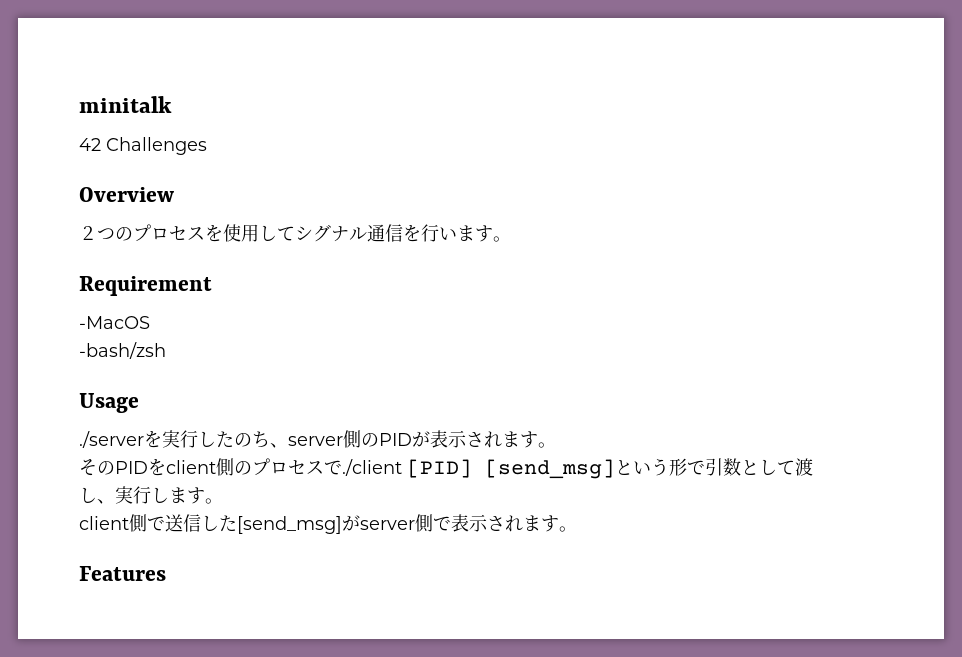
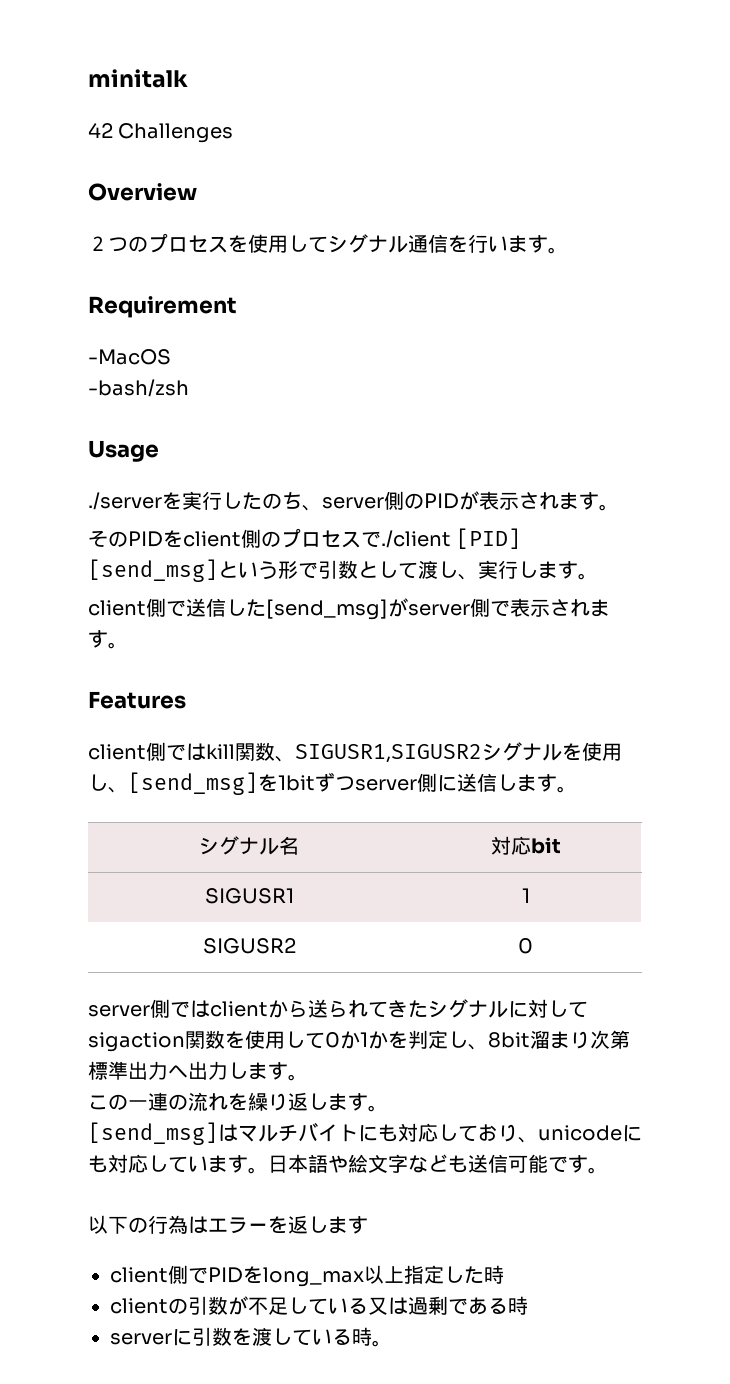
+ client側ではkill関数、SIGUSR1,SIGUSR2シグナルを使用し、[send_msg]を1bitずつserver側に送信します。
+ シグナル名 | 対応bit
+ SIGUSR1 | 1
+ SIGUSR2 | 0
+ server側ではclientから送られてきたシグナルに対してsigaction関数を使用して0か1かを判定し、8bit溜まり次第標準出力へ出力します。
+ この一連の流れを繰り返します。
+ [send_msg]はマルチバイトにも対応しており、unicodeにも対応しています。日本語や絵文字なども送信可能です。
+ 以下の行為はエラーを返します
+ client側でPIDをlong_max以上指定した時
+ clientの引数が不足している又は過剰である時
+ serverに引数を渡している時。

